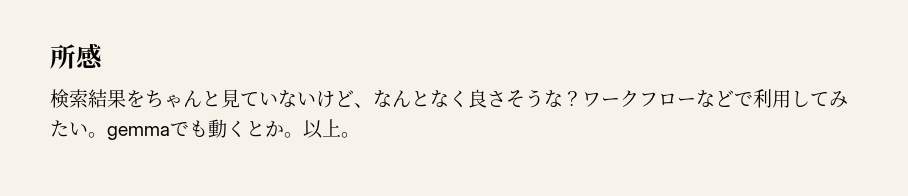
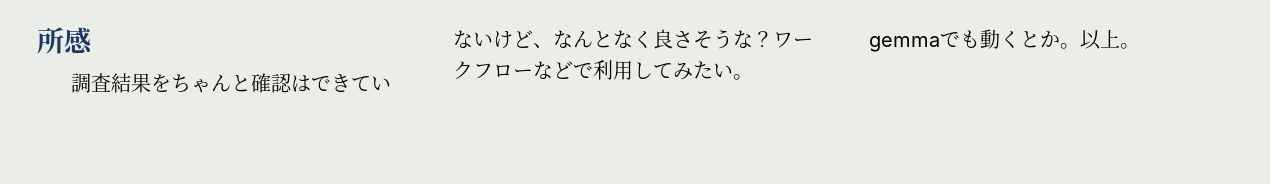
- 検索結果をちゃんと見ていないけど、なんとなく良さそうな？
+ 調査結果をちゃんと確認はできていないけど、なんとなく良さそうな？

